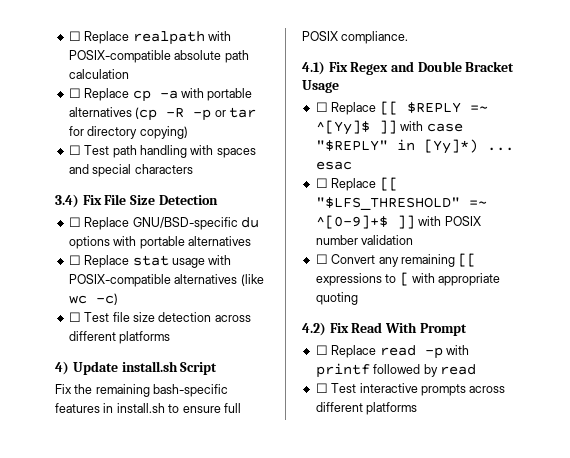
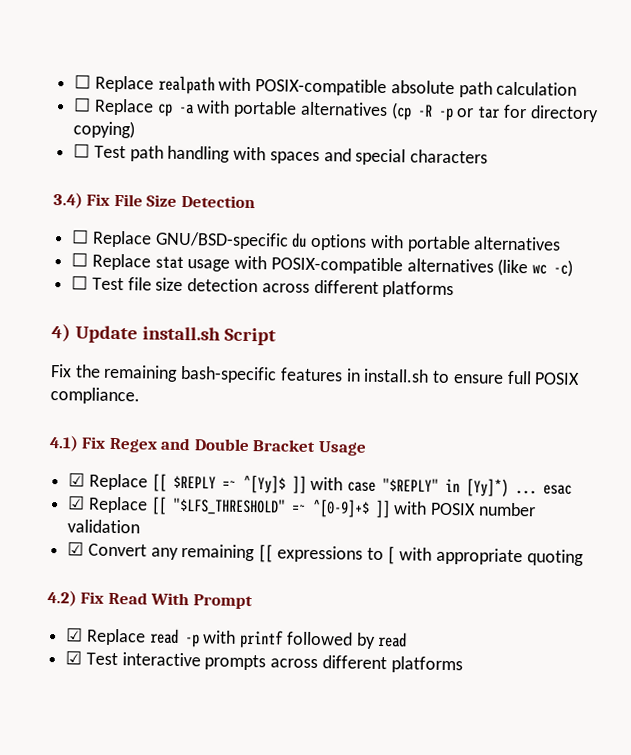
- ☐ Replace [[ $REPLY =~ ^[Yy]$ ]] with case "$REPLY" in [Yy]*) ... esac
+ ☑ Replace [[ $REPLY =~ ^[Yy]$ ]] with case "$REPLY" in [Yy]*) ... esac
- ☐ Replace [[ "$LFS_THRESHOLD" =~ ^[0-9]+$ ]] with POSIX number validation
+ ☑ Replace [[ "$LFS_THRESHOLD" =~ ^[0-9]+$ ]] with POSIX number validation
- ☐ Convert any remaining [[ expressions to [ with appropriate quoting
+ ☑ Convert any remaining [[ expressions to [ with appropriate quoting
- ☐ Replace read -p with printf followed by read
+ ☑ Replace read -p with printf followed by read
- ☐ Test interactive prompts across different platforms
+ ☑ Test interactive prompts across different platforms

